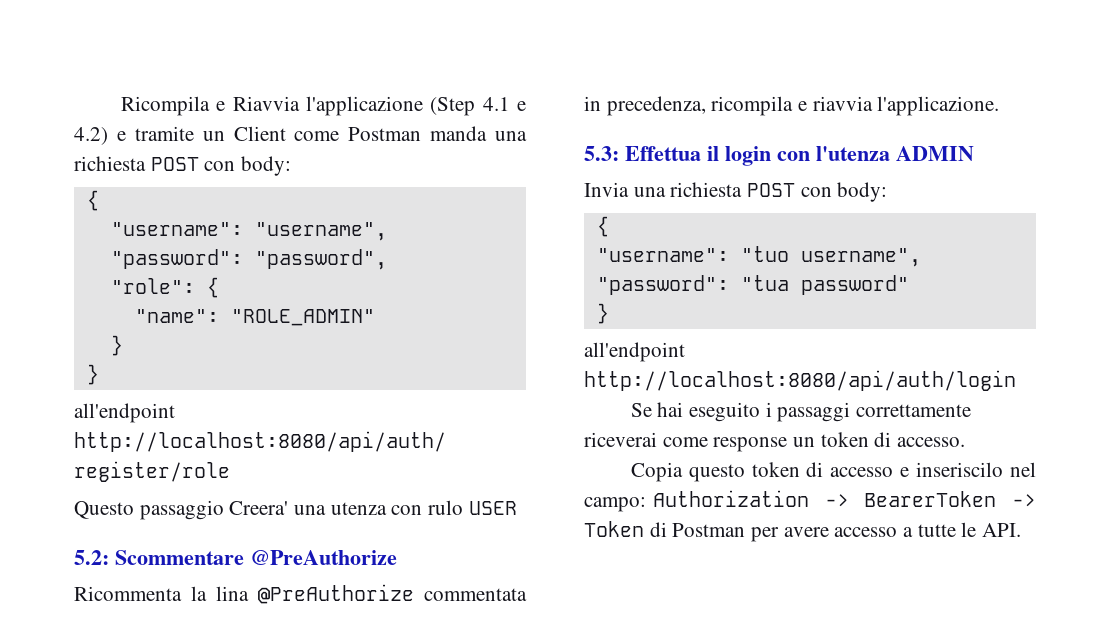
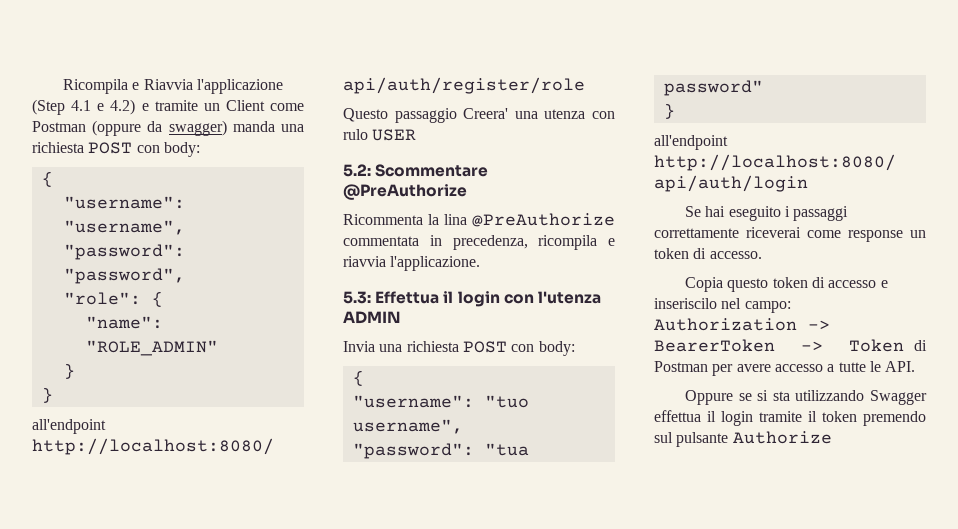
- Ricompila e Riavvia l'applicazione (Step 4.1 e 4.2) e tramite un Client come Postman manda una richiesta POST con body:
+ Ricompila e Riavvia l'applicazione (Step 4.1 e 4.2) e tramite un Client come Postman (oppure da swagger) manda una richiesta POST con body:
+ Oppure se si sta utilizzando Swagger effettua il login tramite il token premendo sul pulsante Authorize

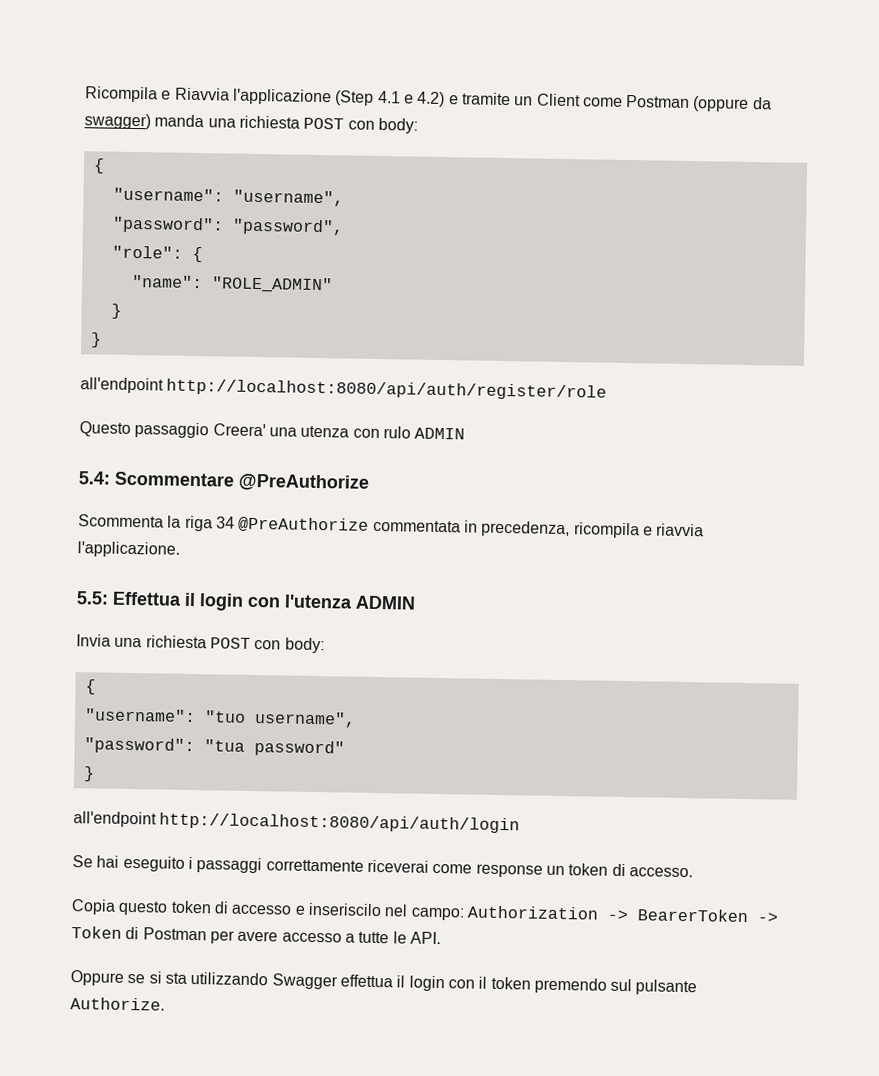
- Questo passaggio Creera' una utenza con rulo USER
- 5.2: Scommentare @PreAuthorize
+ Questo passaggio Creera' una utenza con rulo ADMIN
+ 5.4: Scommentare @PreAuthorize
- Ricommenta la lina @PreAuthorize commentata in precedenza, ricompila e riavvia l'applicazione.
+ Scommenta la riga 34 @PreAuthorize commentata in precedenza, ricompila e riavvia l'applicazione.
- 5.3: Effettua il login con l'utenza ADMIN
+ 5.5: Effettua il login con l'utenza ADMIN
- Oppure se si sta utilizzando Swagger effettua il login tramite il token premendo sul pulsante Authorize
+ Oppure se si sta utilizzando Swagger effettua il login con il token premendo sul pulsante Authorize.

